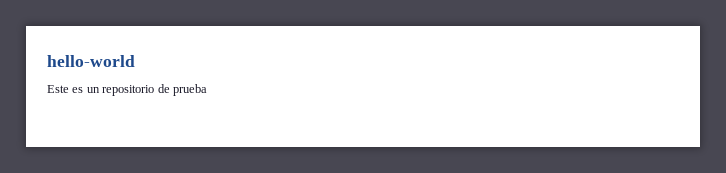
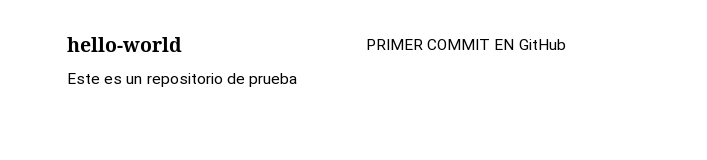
- Este es un repositorio de prueba
+ Este es un repositorio de prueba PRIMER COMMIT EN GitHub

